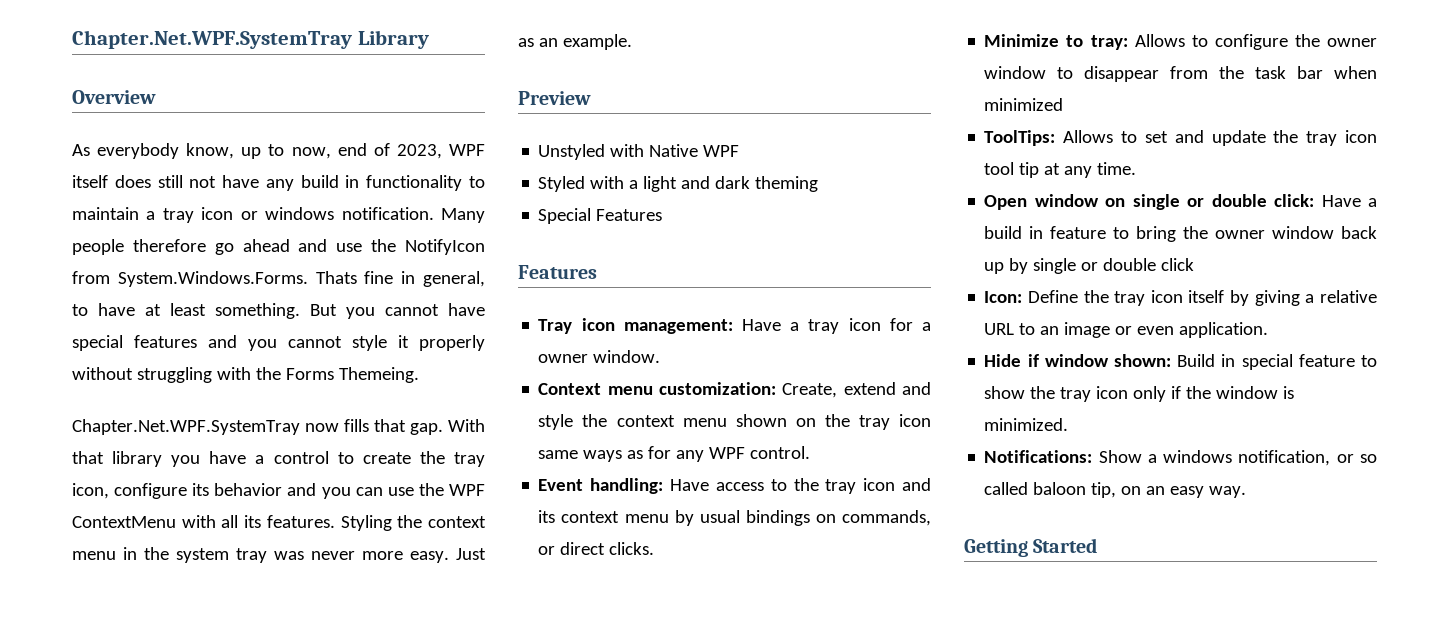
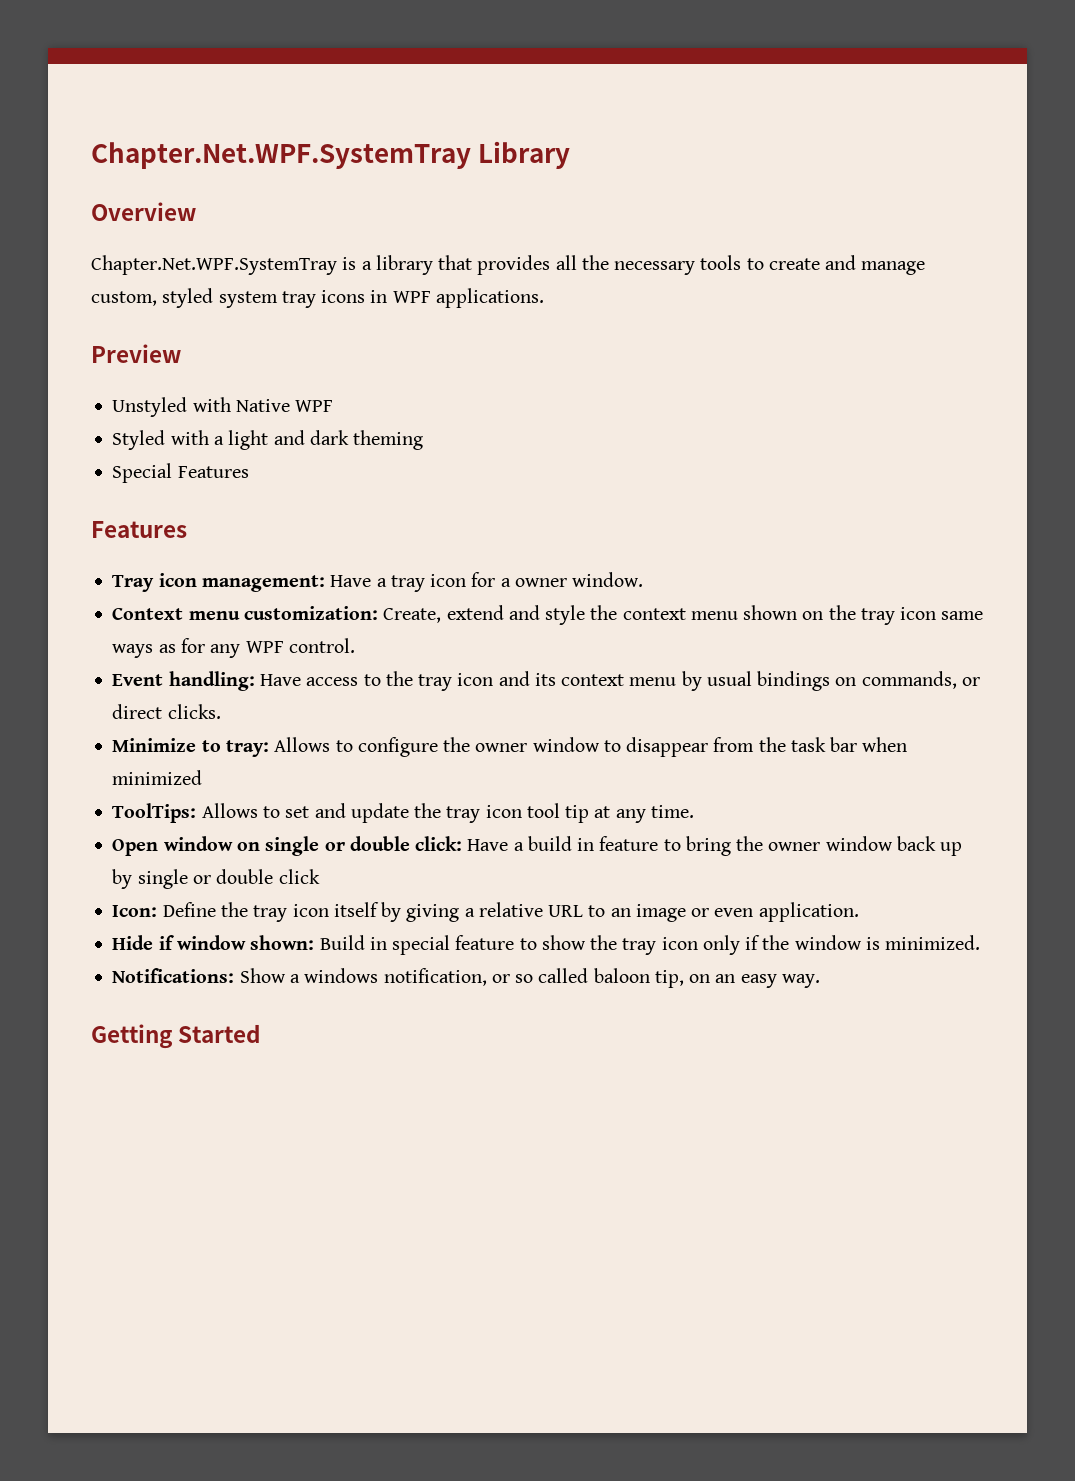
- As everybody know, up to now, end of 2023, WPF itself does still not have any build in functionality to maintain a tray icon or windows notification. Many people therefore go ahead and use the NotifyIcon from System.Windows.Forms. Thats fine in general, to have at least something. But you cannot have special features and you cannot style it properly without struggling with the Forms Themeing.
- Chapter.Net.WPF.SystemTray now fills that gap. With that library you have a control to create the tray icon, configure its behavior and you can use the WPF ContextMenu with all its features. Styling the context menu in the system tray was never more easy. Just as an example.
+ Chapter.Net.WPF.SystemTray is a library that provides all the necessary tools to create and manage custom, styled system tray icons in WPF applications.

